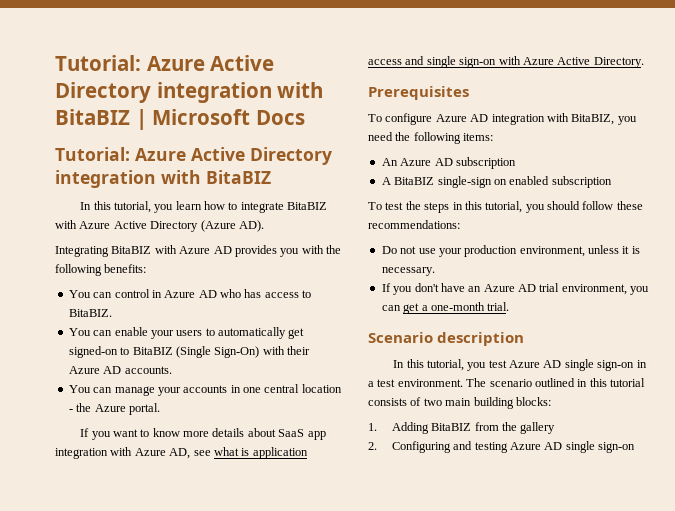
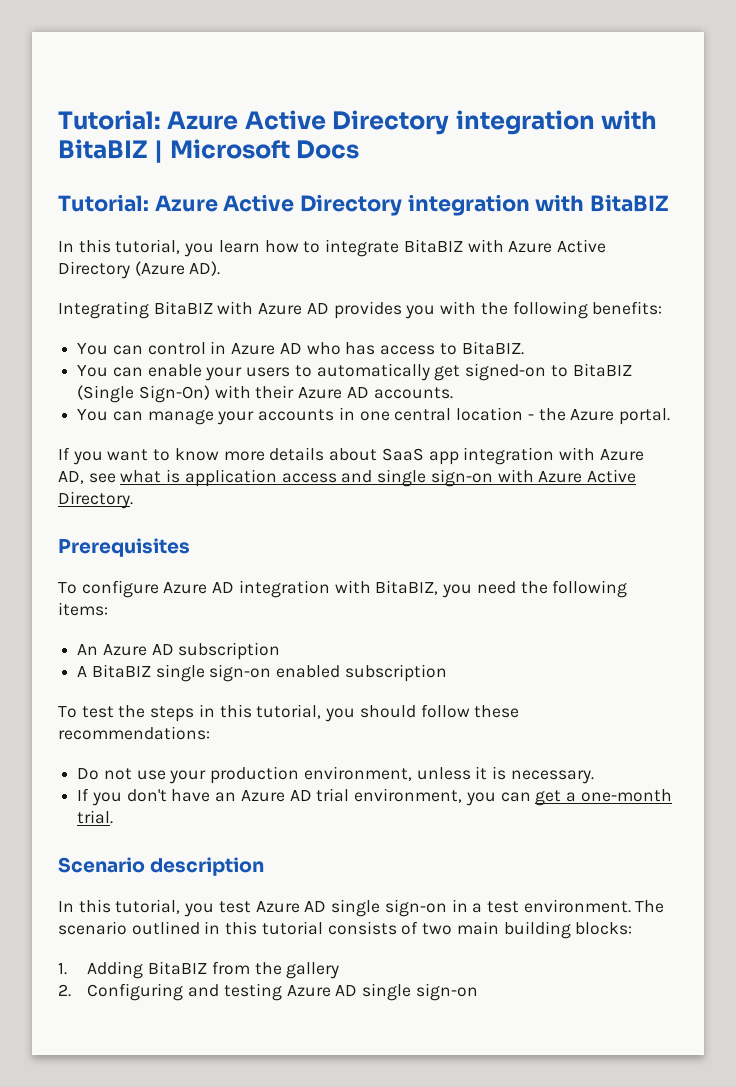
- A BitaBIZ single-sign on enabled subscription
+ A BitaBIZ single sign-on enabled subscription

